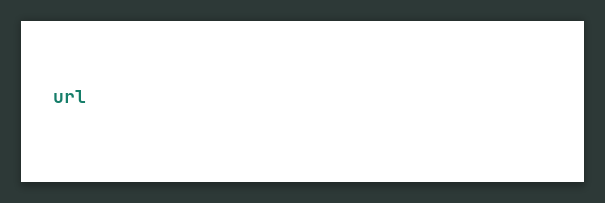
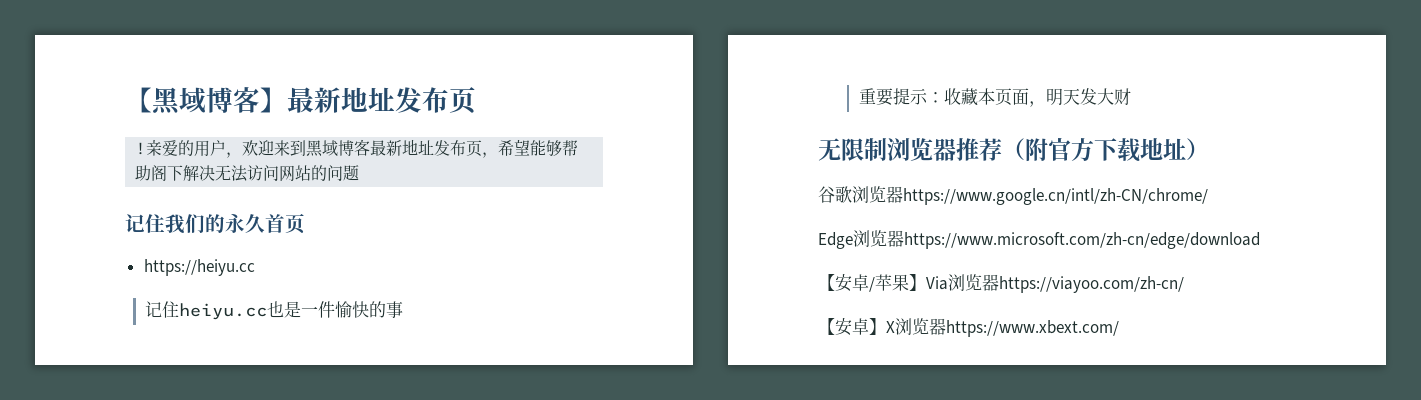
- url
+ 【黑域博客】最新地址发布页
+ !亲爱的用户，欢迎来到黑域博客最新地址发布页，希望能够帮助阁下解决无法访问网站的问题
+ 记住我们的永久首页
+ https://heiyu.cc
+ 记住heiyu.cc也是一件愉快的事
+ 重要提示：收藏本页面，明天发大财
+ 无限制浏览器推荐（附官方下载地址）
+ 谷歌浏览器https://www.google.cn/intl/zh-CN/chrome/
+ Edge浏览器https://www.microsoft.com/zh-cn/edge/download
+ 【安卓/苹果】Via浏览器https://viayoo.com/zh-cn/
+ 【安卓】X浏览器https://www.xbext.com/

